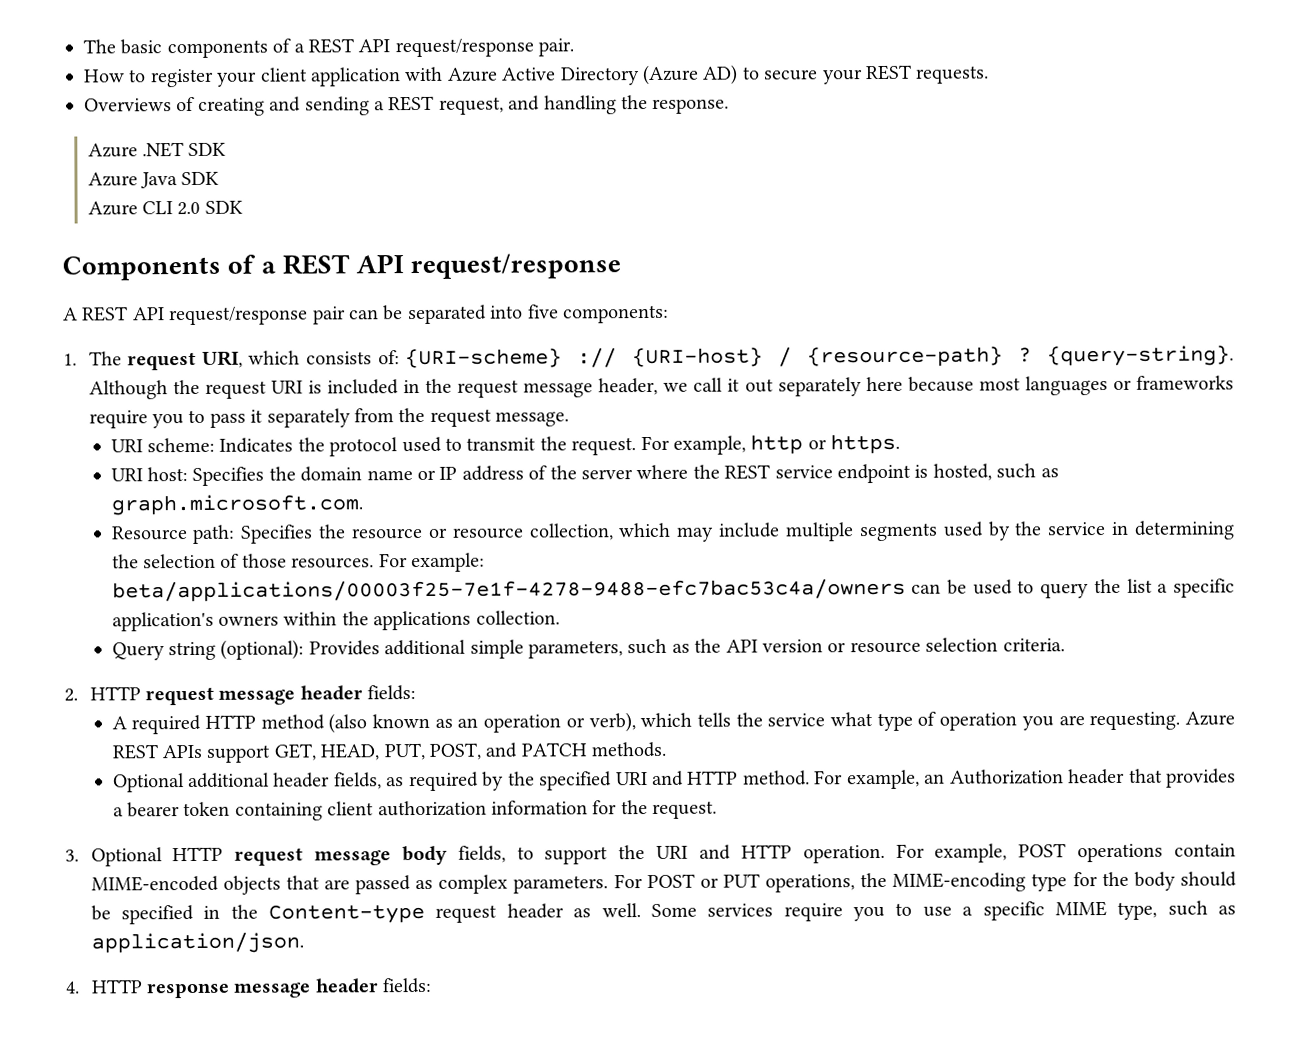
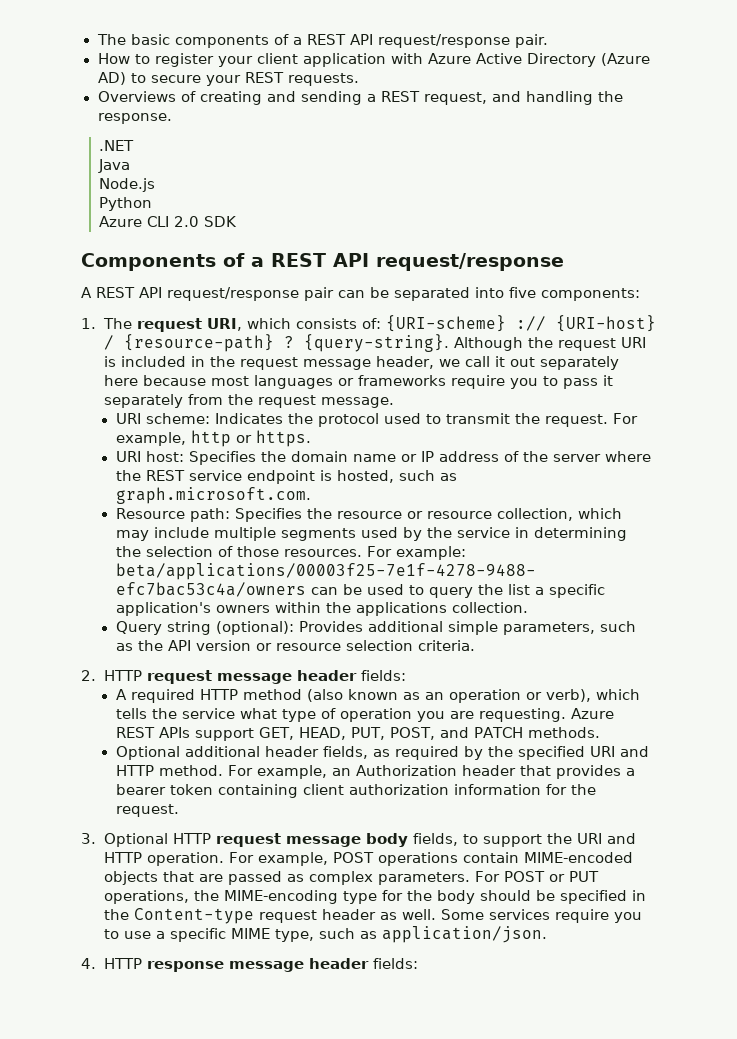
- Azure .NET SDK
- Azure Java SDK
+ .NET
+ Java
+ Node.js
+ Python

